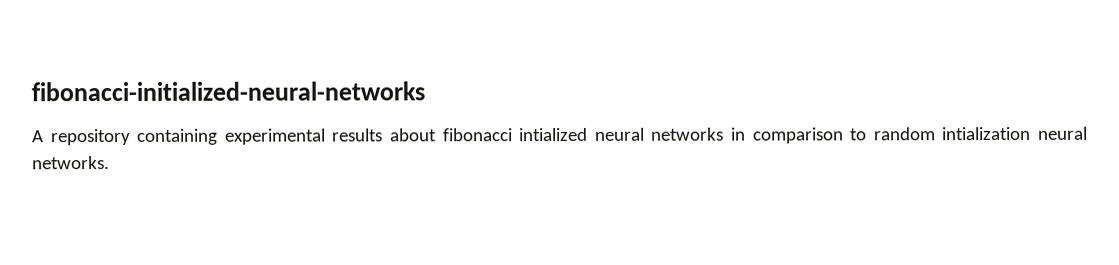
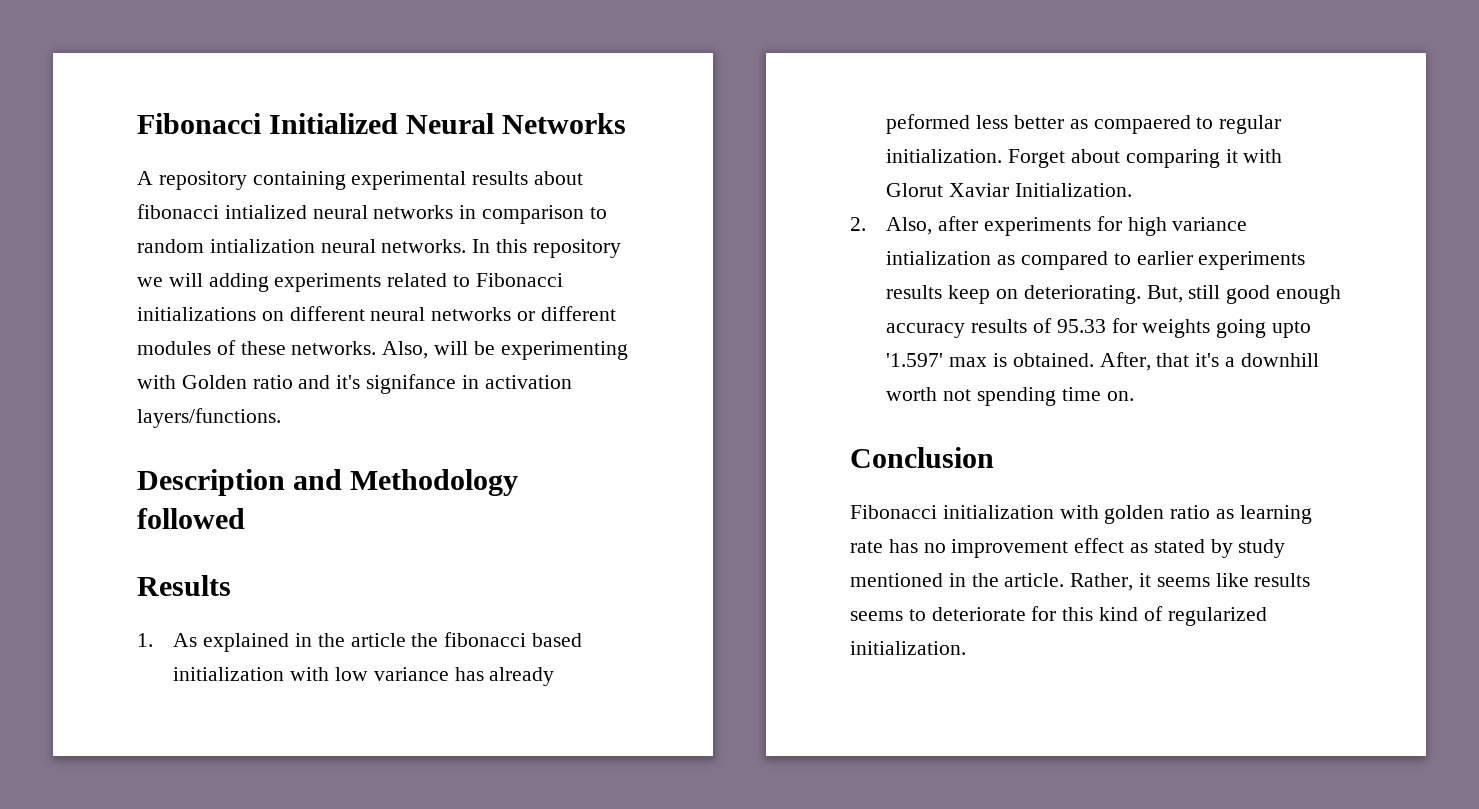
- fibonacci-initialized-neural-networks
+ Fibonacci Initialized Neural Networks
+ In this repository we will adding experiments related to Fibonacci initializations on different neural networks or different modules of these networks. Also, will be experimenting with Golden ratio and it's signifance in activation layers/functions.
+ Description and Methodology followed
+ Results
+ 1. As explained in the article the fibonacci based initialization with low variance has already peformed less better as compaered to regular initialization. Forget about comparing it with Glorut Xaviar Initialization.
+ 2. Also, after experiments for high variance intialization as compared to earlier experiments results keep on deteriorating. But, still good enough accuracy results of 95.33 for weights going upto '1.597' max is obtained. After, that it's a downhill worth not spending time on.
+ Conclusion
+ Fibonacci initialization with golden ratio as learning rate has no improvement effect as stated by study mentioned in the article. Rather, it seems like results seems to deteriorate for this kind of regularized initialization.

